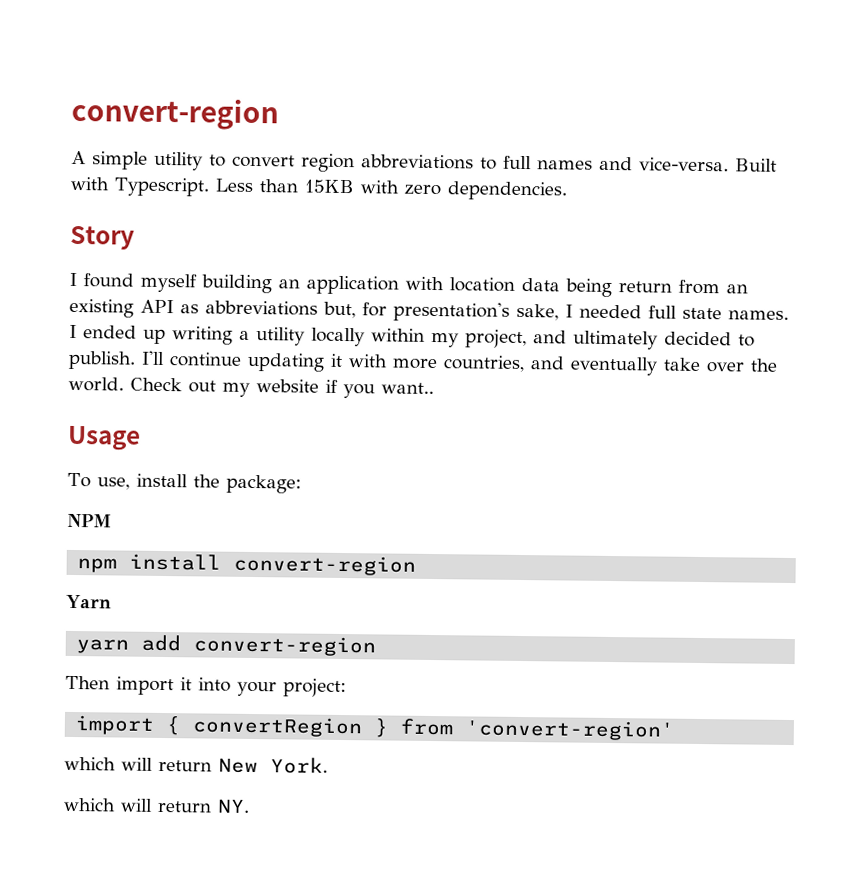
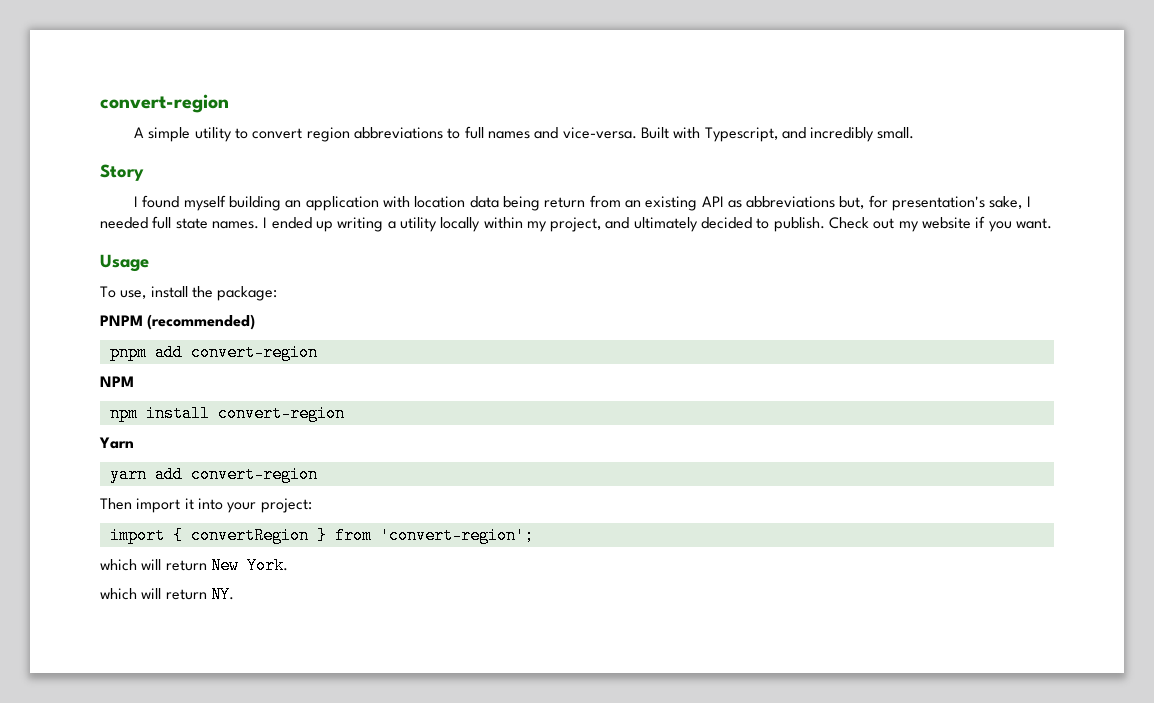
- Built with Typescript. Less than 15KB with zero dependencies.
+ Built with Typescript, and incredibly small.
- I'll continue updating it with more countries, and eventually take over the world.
- Check out my website if you want..
+ Check out my website if you want.
+ PNPM (recommended)
+ pnpm add convert-region
- import { convertRegion } from 'convert-region'
+ import { convertRegion } from 'convert-region';

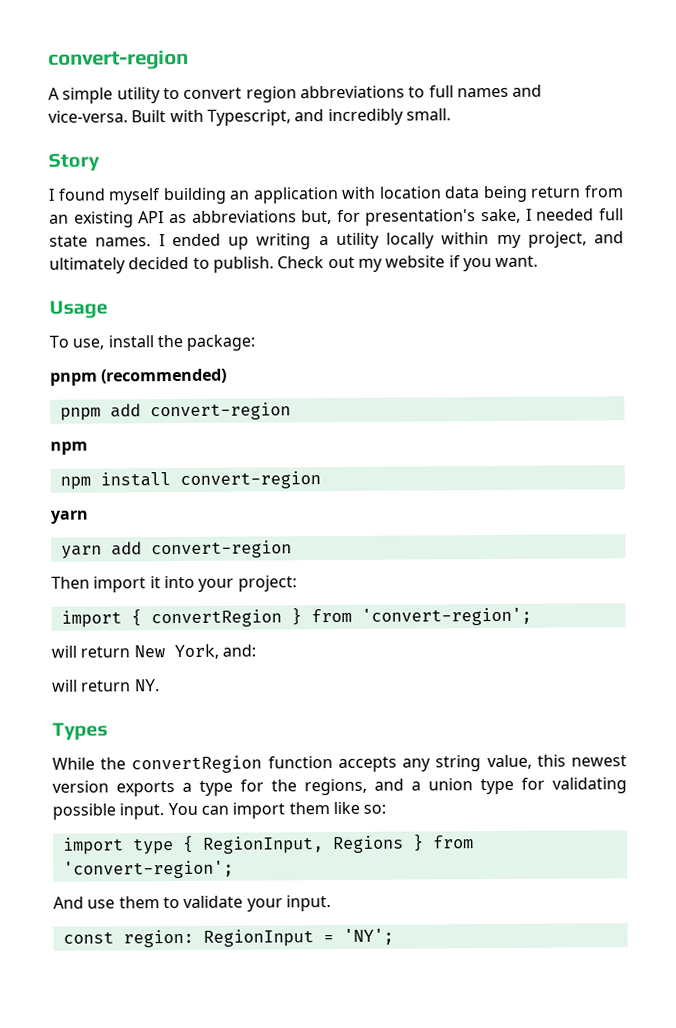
- PNPM (recommended)
+ pnpm (recommended)
  pnpm add convert-region
- NPM
+ npm
  npm install convert-region
- Yarn
+ yarn
- which will return New York.
- which will return NY.
+ will return New York, and:
+ will return NY.
+ Types
+ While the convertRegion function accepts any string value, this newest version exports a type for the regions, and a union type for validating possible input. You can import them like so:
+ import type { RegionInput, Regions } from 'convert-region';
+ And use them to validate your input.
+ const region: RegionInput = 'NY';

